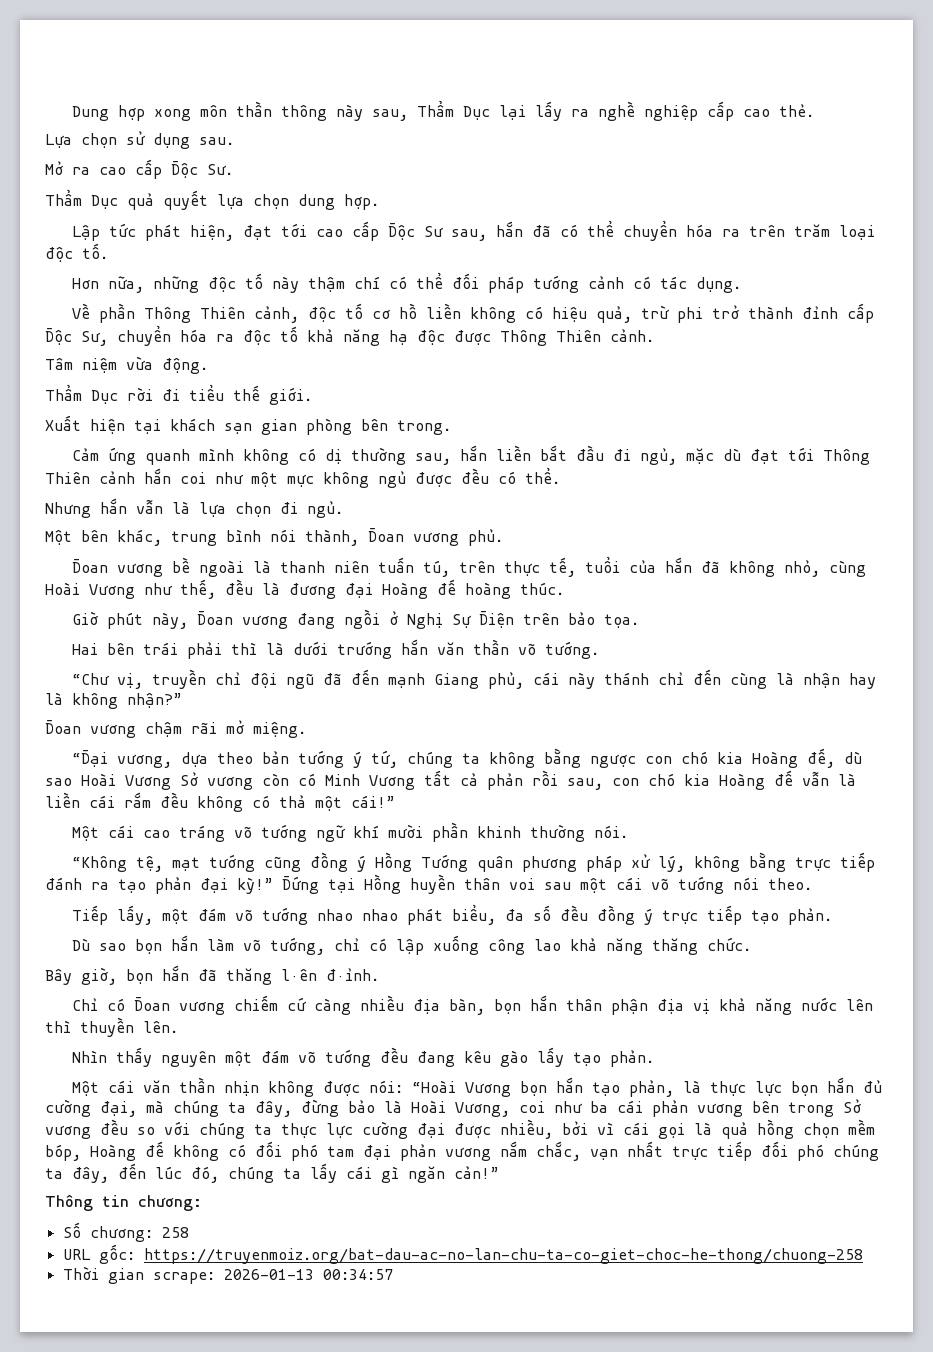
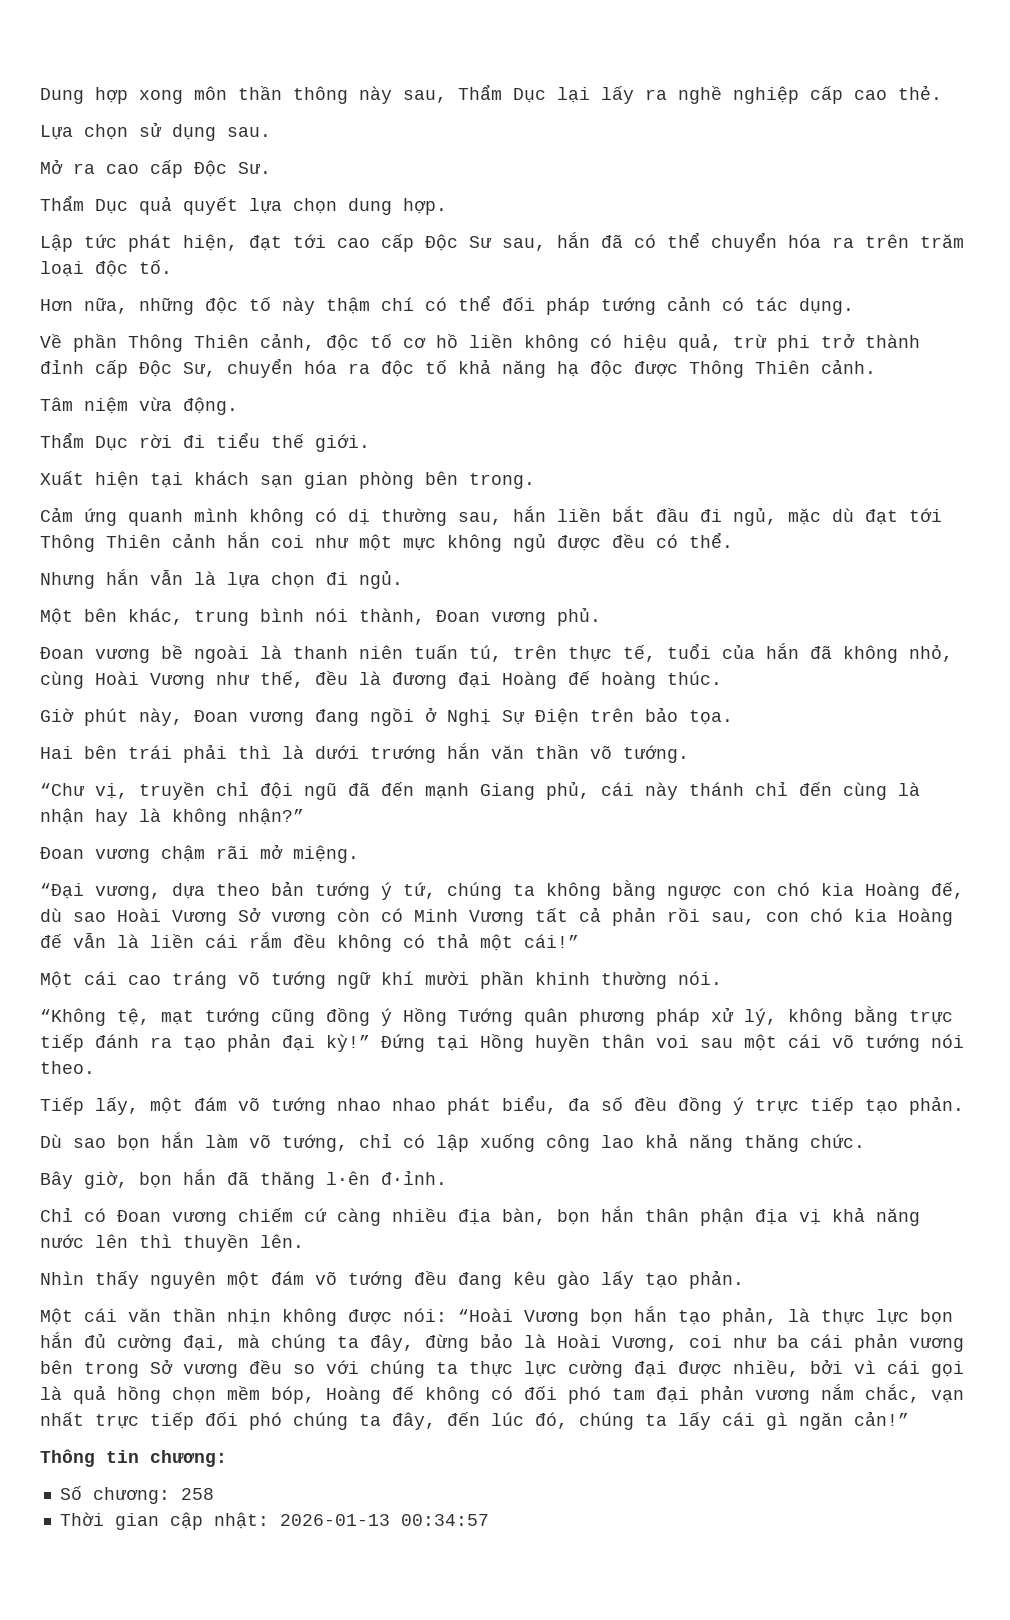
- URL gốc: https://truyenmoiz.org/bat-dau-ac-no-lan-chu-ta-co-giet-choc-he-thong/chuong-258
- Thời gian scrape: 2026-01-13 00:34:57
+ Thời gian cập nhật: 2026-01-13 00:34:57

